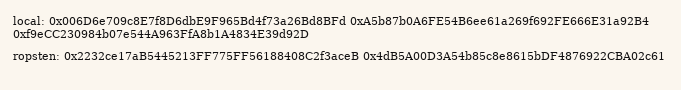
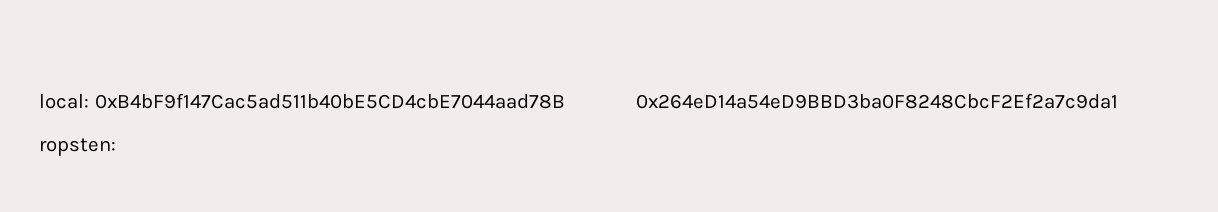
- local: 0x006D6e709c8E7f8D6dbE9F965Bd4f73a26Bd8BFd 0xA5b87b0A6FE54B6ee61a269f692FE666E31a92B4 0xf9eCC230984b07e544A963FfA8b1A4834E39d92D
+ local: 0xB4bF9f147Cac5ad511b40bE5CD4cbE7044aad78B
- ropsten: 0x2232ce17aB5445213FF775FF56188408C2f3aceB 0x4dB5A00D3A54b85c8e8615bDF4876922CBA02c61
+ ropsten: 0x264eD14a54eD9BBD3ba0F8248CbcF2Ef2a7c9da1

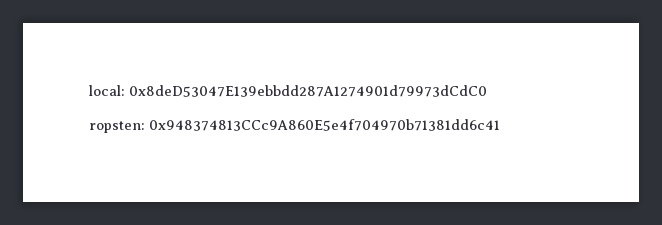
- local: 0xB4bF9f147Cac5ad511b40bE5CD4cbE7044aad78B
+ local: 0x8deD53047E139ebbdd287A1274901d79973dCdC0
- ropsten: 0x264eD14a54eD9BBD3ba0F8248CbcF2Ef2a7c9da1
+ ropsten: 0x948374813CCc9A860E5e4f704970b71381dd6c41

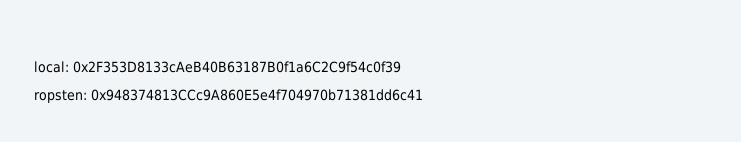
- local: 0x8deD53047E139ebbdd287A1274901d79973dCdC0
+ local: 0x2F353D8133cAeB40B63187B0f1a6C2C9f54c0f39

